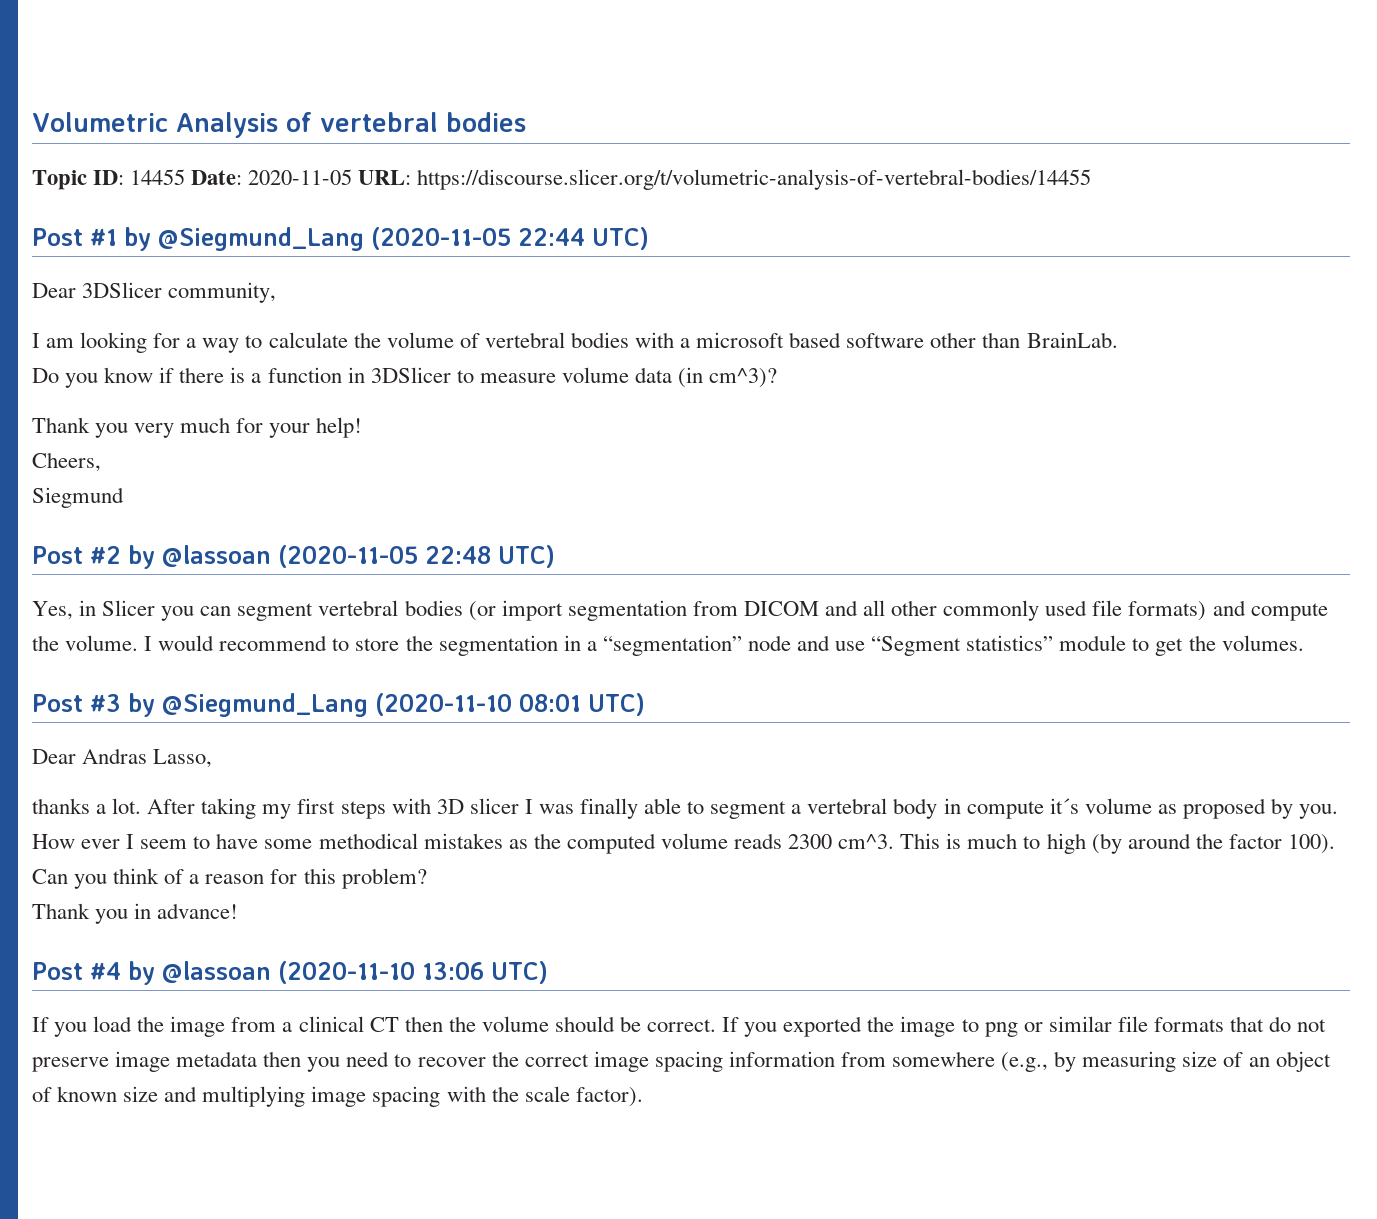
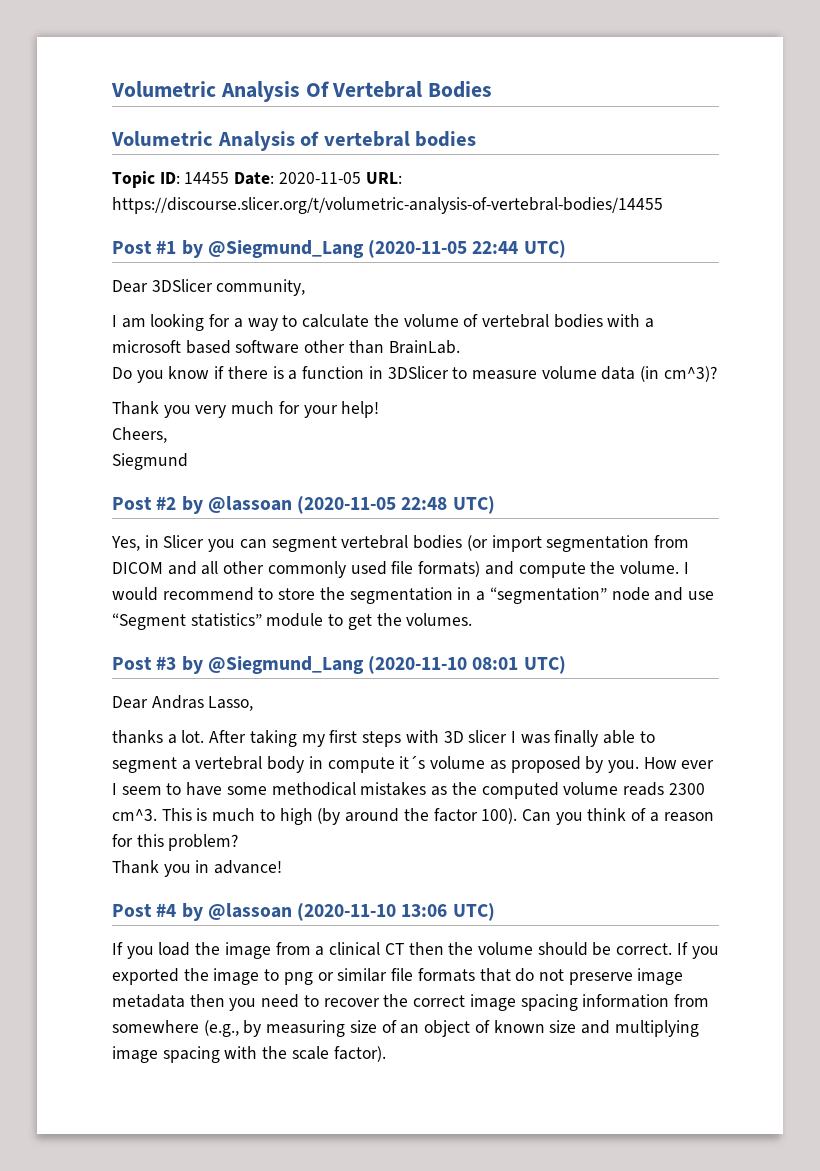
+ Volumetric Analysis Of Vertebral Bodies

